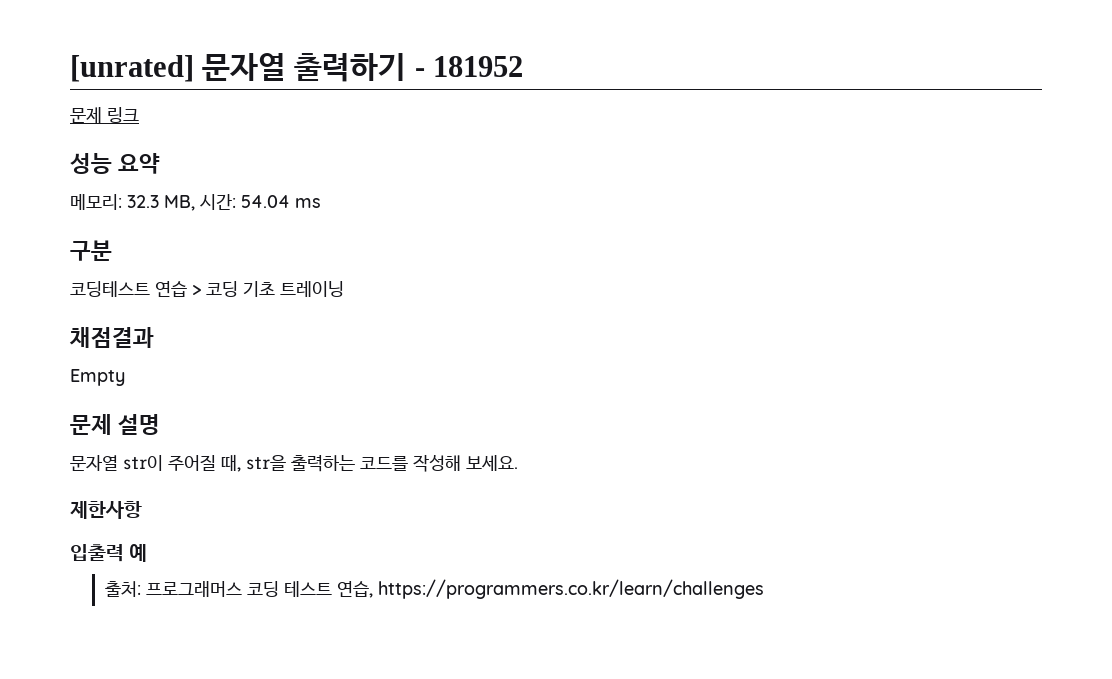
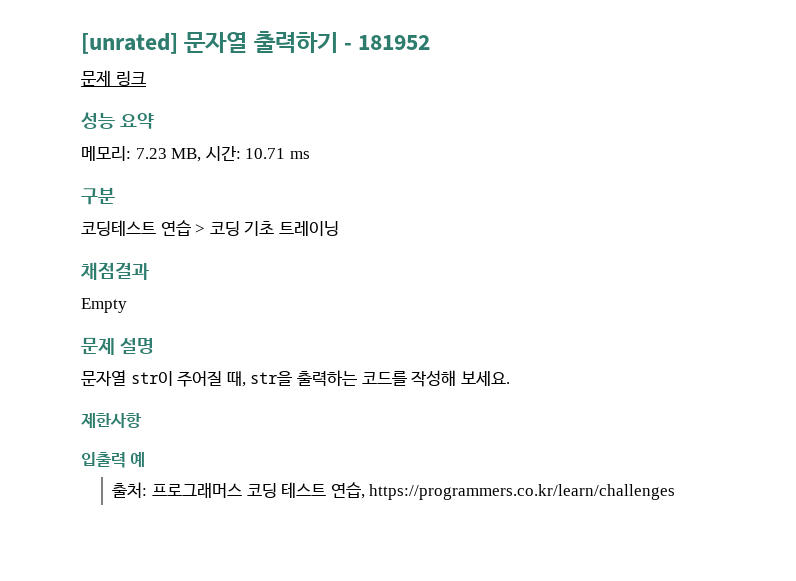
- 메모리: 32.3 MB, 시간: 54.04 ms
+ 메모리: 7.23 MB, 시간: 10.71 ms

